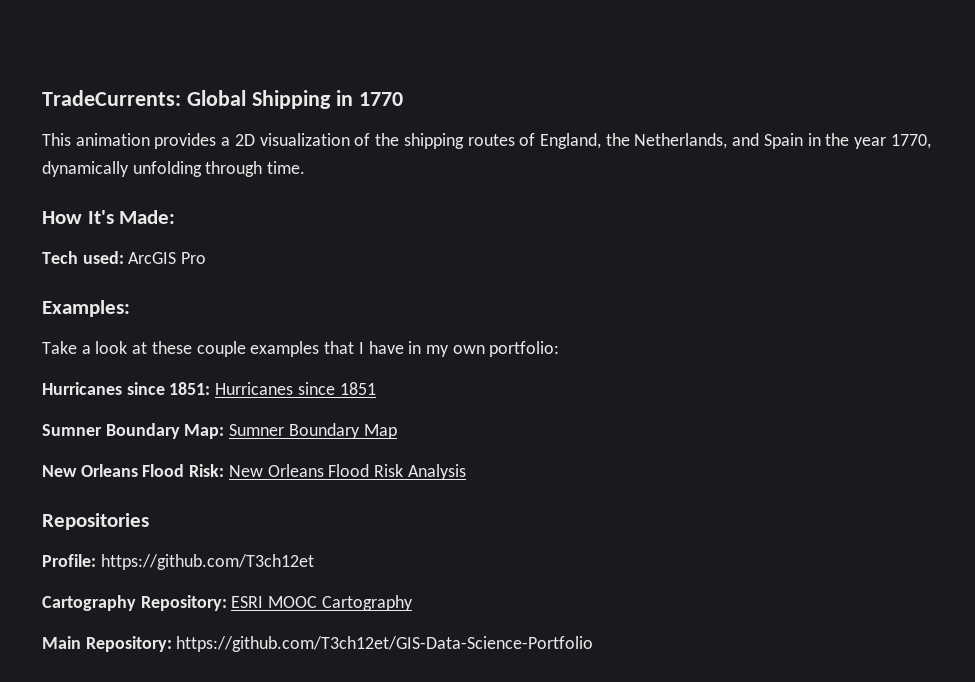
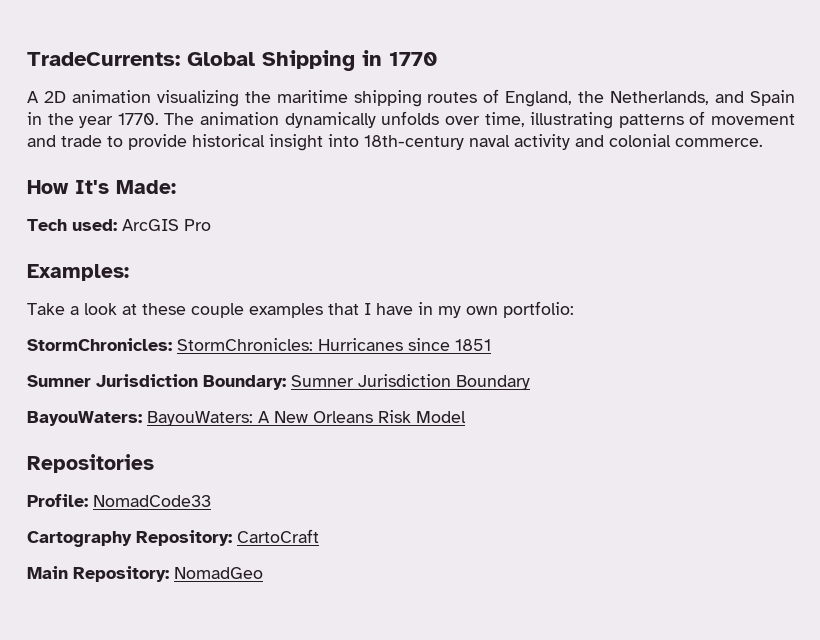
- This animation provides a 2D visualization of the shipping routes of England, the Netherlands, and Spain in the year 1770, dynamically unfolding through time.
+ A 2D animation visualizing the maritime shipping routes of England, the Netherlands, and Spain in the year 1770. The animation dynamically unfolds over time, illustrating patterns of movement and trade to provide historical insight into 18th-century naval activity and colonial commerce.
- Hurricanes since 1851: Hurricanes since 1851
+ StormChronicles: StormChronicles: Hurricanes since 1851
- Sumner Boundary Map: Sumner Boundary Map
- New Orleans Flood Risk: New Orleans Flood Risk Analysis
+ Sumner Jurisdiction Boundary: Sumner Jurisdiction Boundary
+ BayouWaters: BayouWaters: A New Orleans Risk Model
- Profile: https://github.com/T3ch12et
+ Profile: NomadCode33
- Cartography Repository: ESRI MOOC Cartography
+ Cartography Repository: CartoCraft
- Main Repository: https://github.com/T3ch12et/GIS-Data-Science-Portfolio
+ Main Repository: NomadGeo

